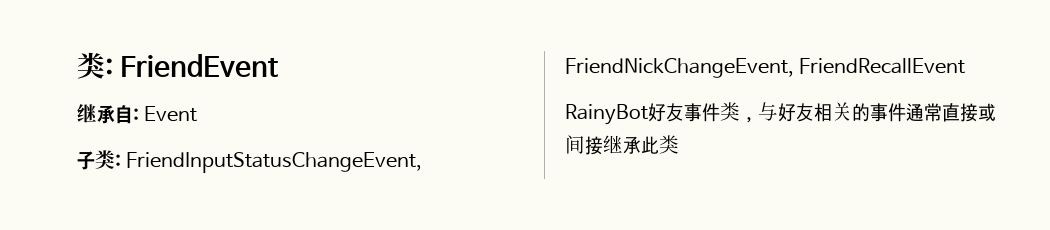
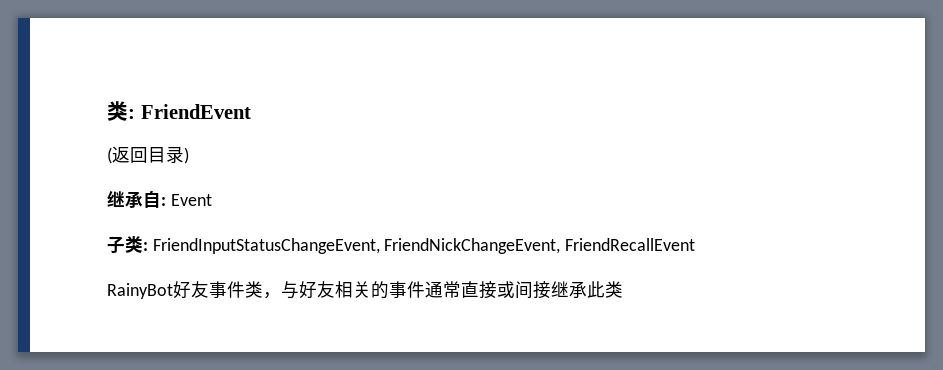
+ (返回目录)

